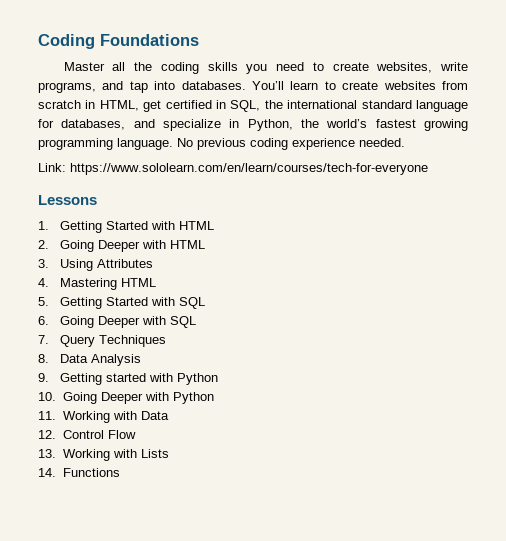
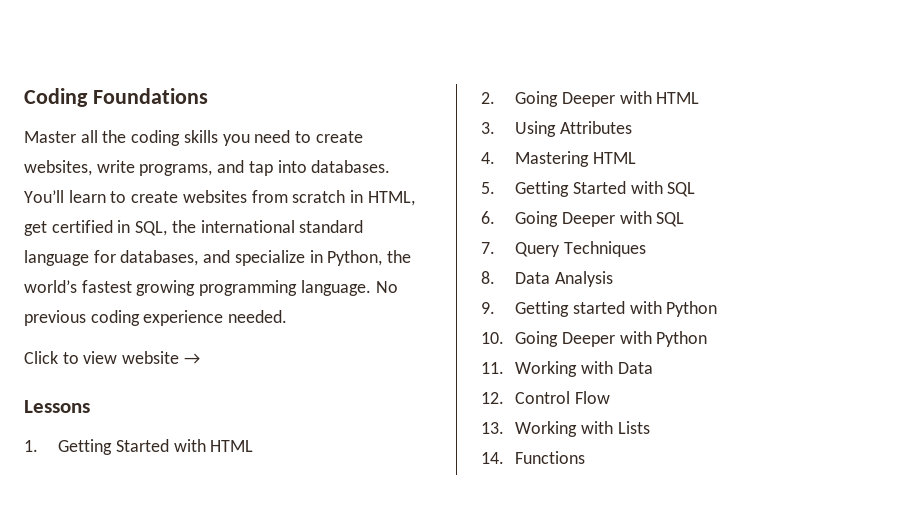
- Link: https://www.sololearn.com/en/learn/courses/tech-for-everyone
+ Click to view website →

